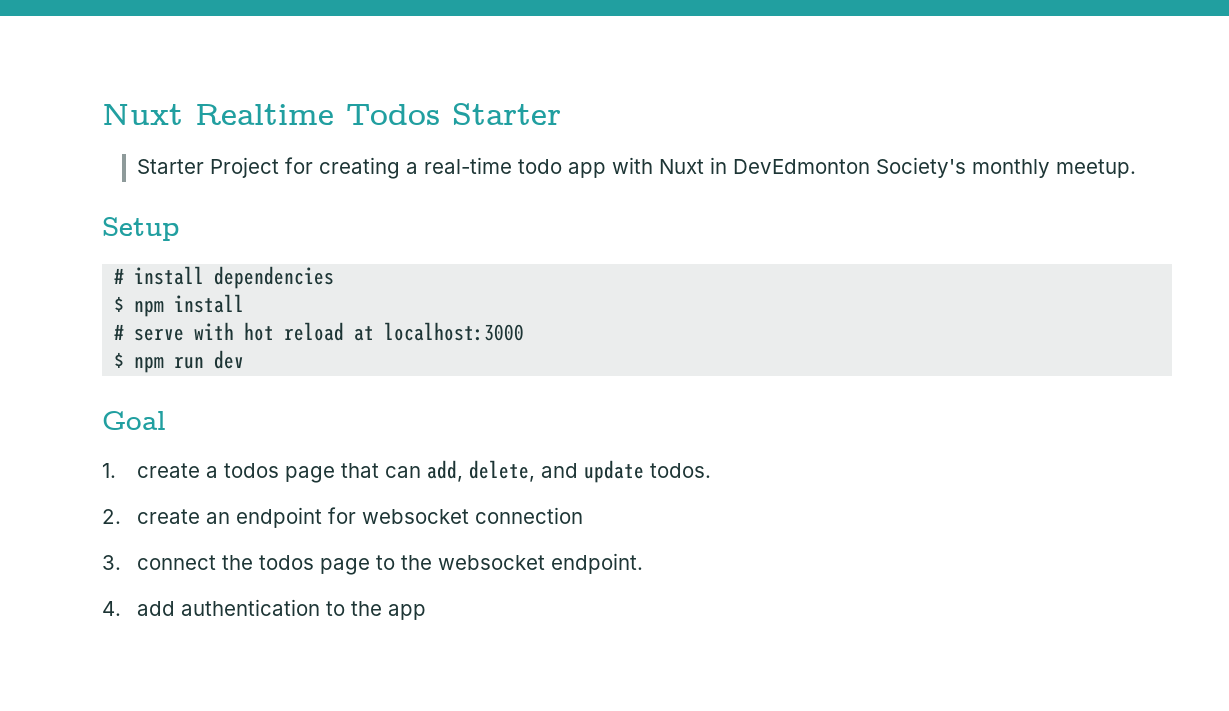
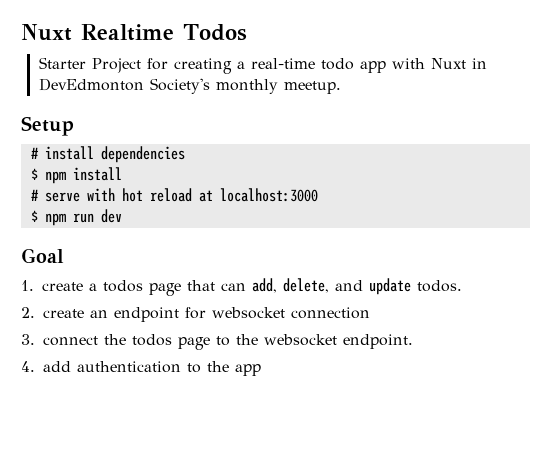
- Nuxt Realtime Todos Starter
+ Nuxt Realtime Todos

